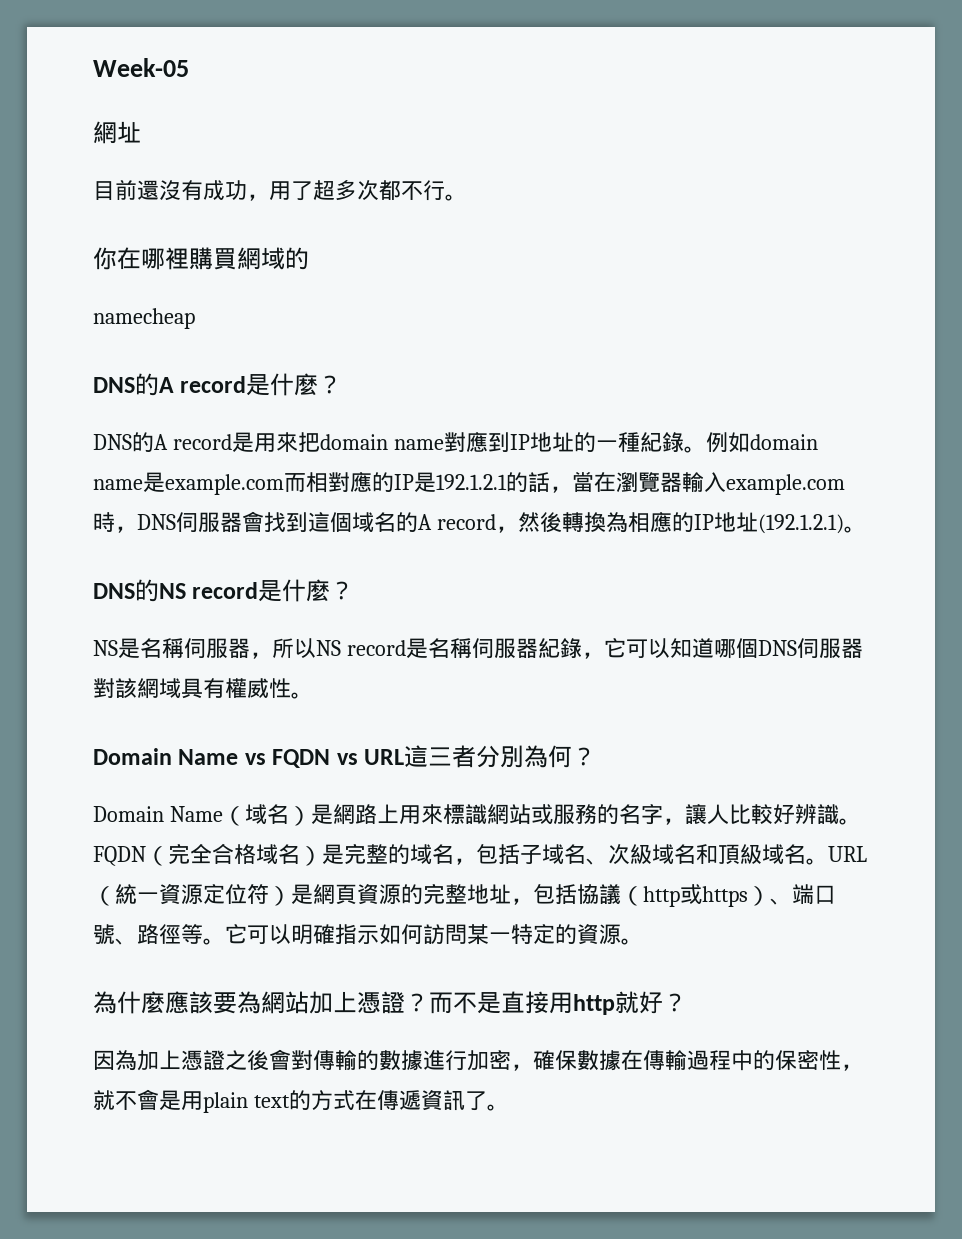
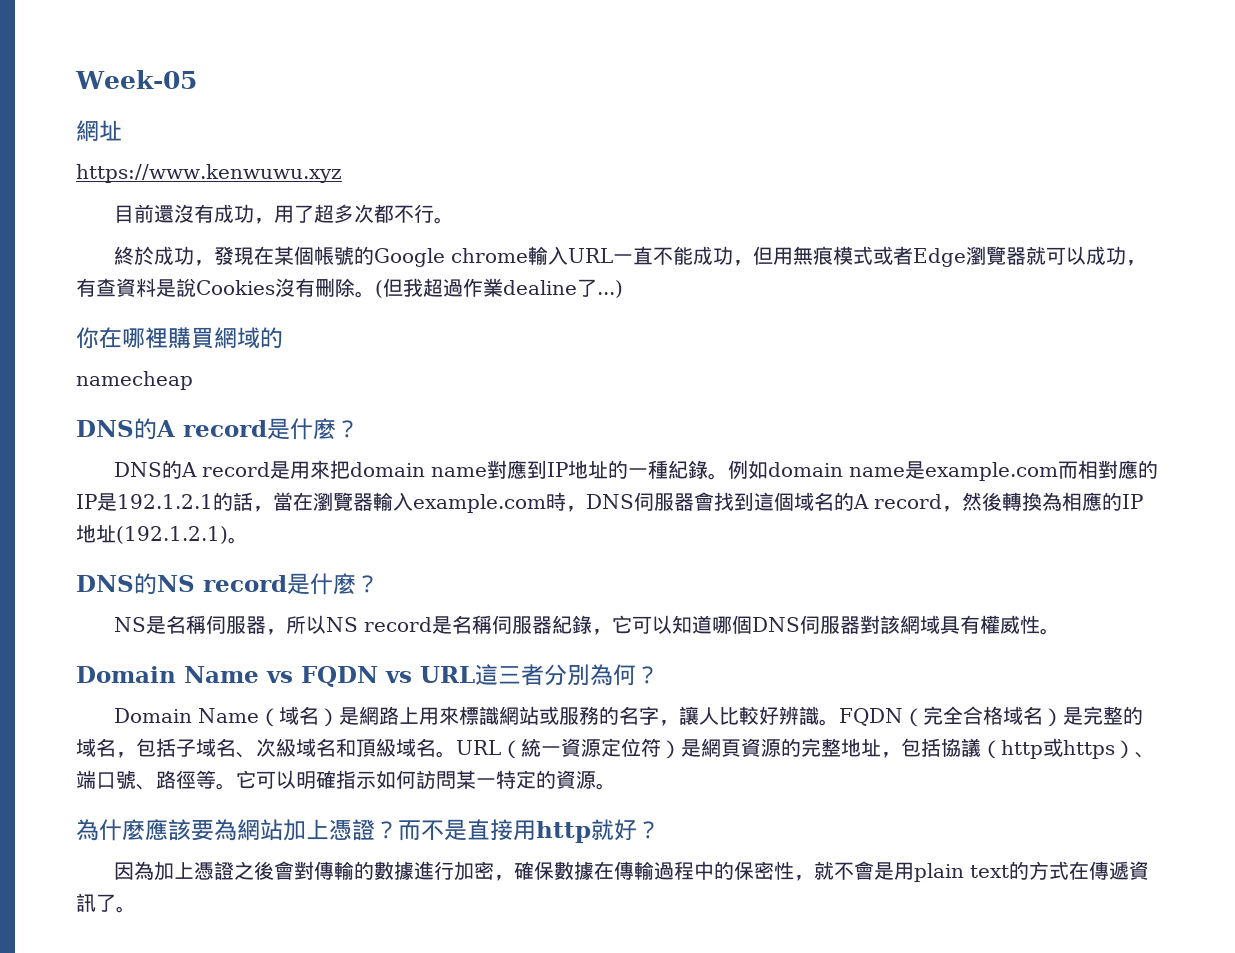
+ https://www.kenwuwu.xyz
+ 終於成功，發現在某個帳號的Google chrome輸入URL一直不能成功，但用無痕模式或者Edge瀏覽器就可以成功，有查資料是說Cookies沒有刪除。(但我超過作業dealine了...)

